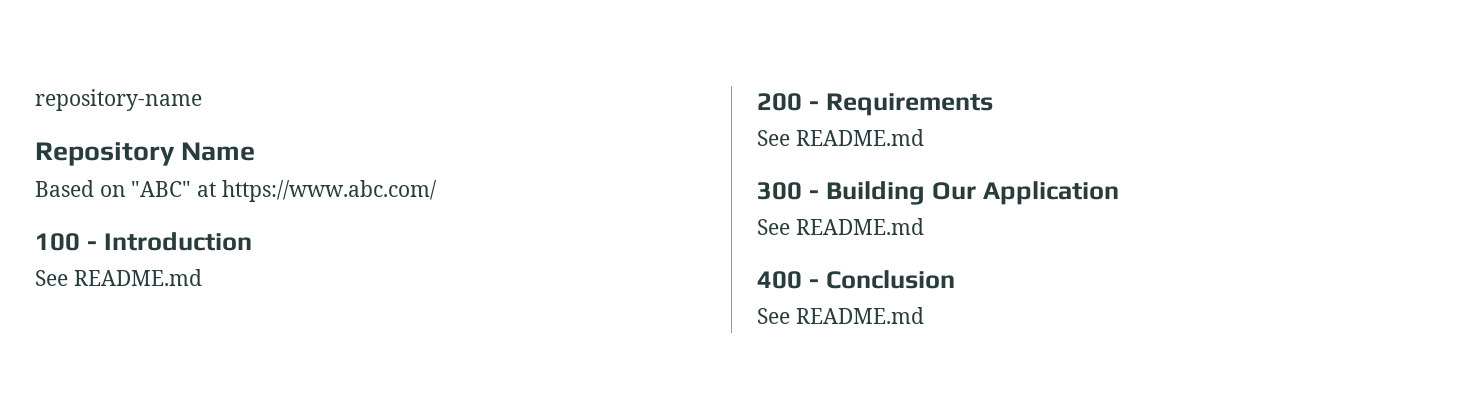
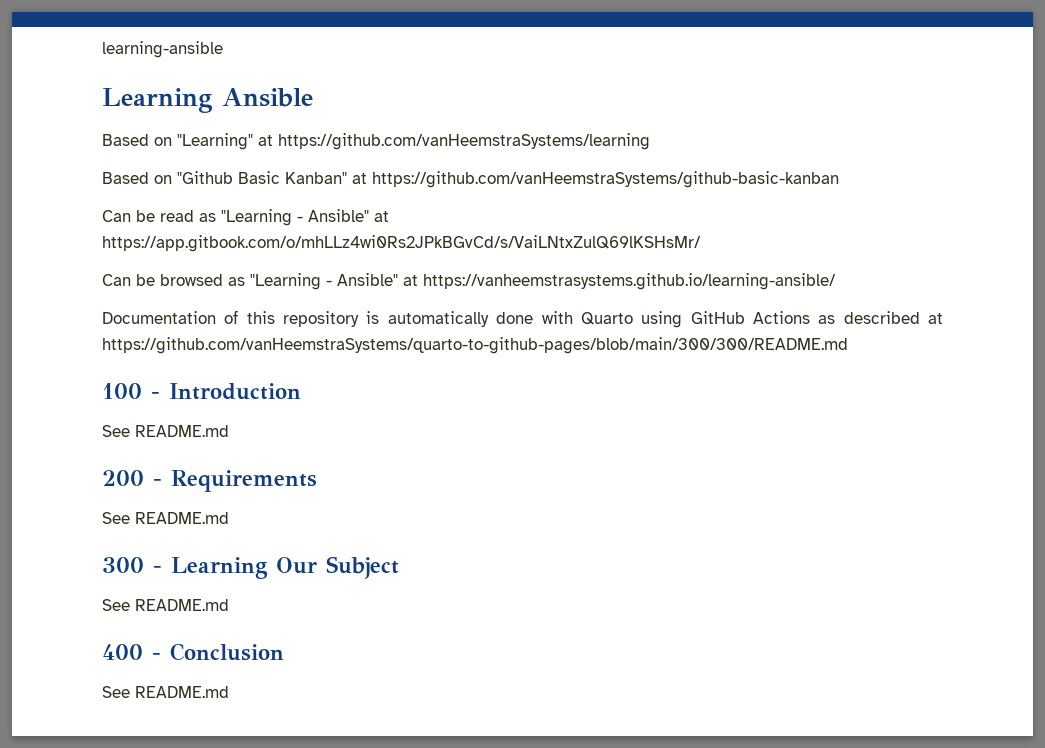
- repository-name
- Repository Name
- Based on "ABC" at https://www.abc.com/
+ learning-ansible
+ Learning Ansible
+ Based on "Learning" at https://github.com/vanHeemstraSystems/learning
+ Based on "Github Basic Kanban" at https://github.com/vanHeemstraSystems/github-basic-kanban
+ Can be read as "Learning - Ansible" at https://app.gitbook.com/o/mhLLz4wi0Rs2JPkBGvCd/s/VaiLNtxZulQ69lKSHsMr/
+ Can be browsed as "Learning - Ansible" at https://vanheemstrasystems.github.io/learning-ansible/
+ Documentation of this repository is automatically done with Quarto using GitHub Actions as described at https://github.com/vanHeemstraSystems/quarto-to-github-pages/blob/main/300/300/README.md
- 300 - Building Our Application
+ 300 - Learning Our Subject

